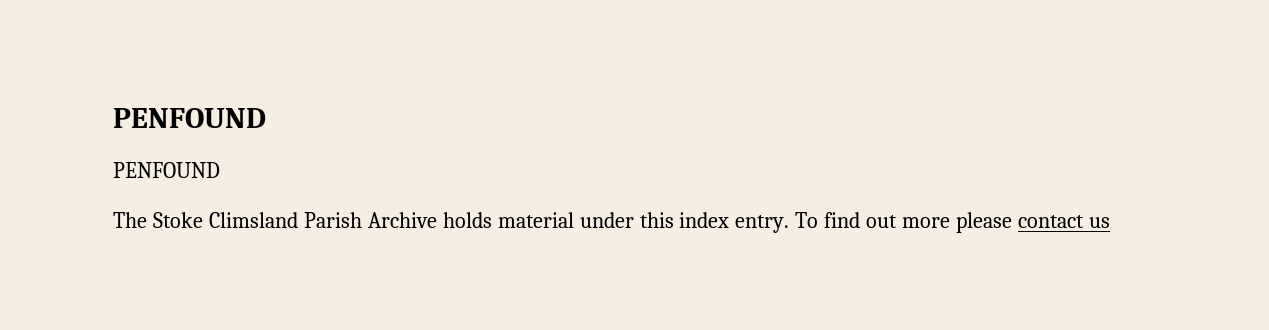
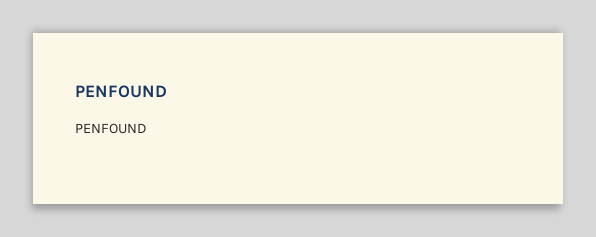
- The Stoke Climsland Parish Archive holds material under this index entry. To find out more please contact us

